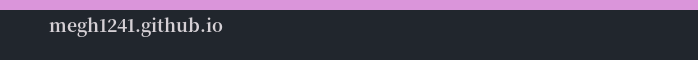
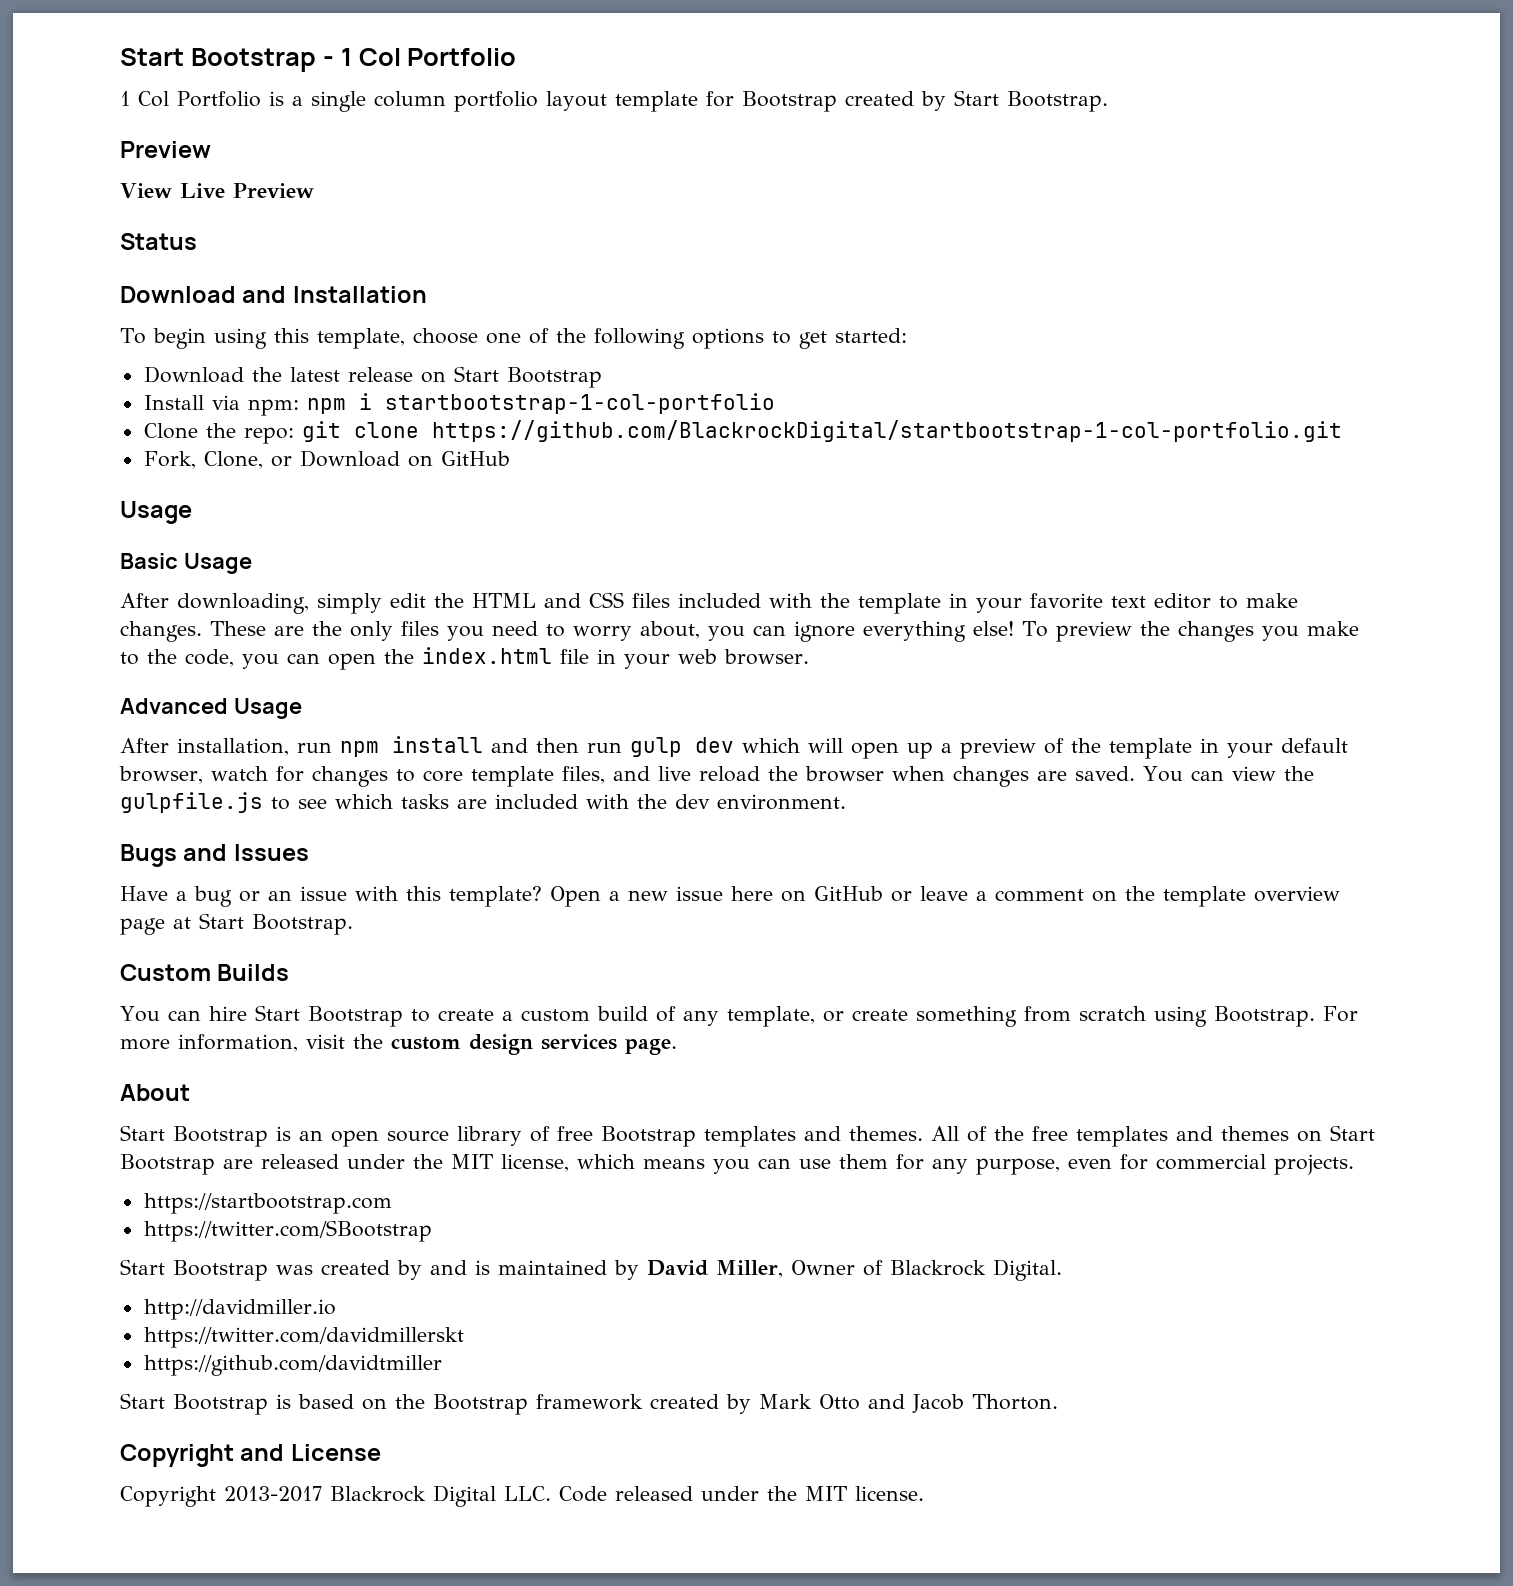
- megh1241.github.io
+ Start Bootstrap - 1 Col Portfolio
+ 1 Col Portfolio is a single column portfolio layout template for Bootstrap created by Start Bootstrap.
+ Preview
+ View Live Preview
+ Status
+ Download and Installation
+ To begin using this template, choose one of the following options to get started:
+ Download the latest release on Start Bootstrap
+ Install via npm: npm i startbootstrap-1-col-portfolio
+ Clone the repo: git clone https://github.com/BlackrockDigital/startbootstrap-1-col-portfolio.git
+ Fork, Clone, or Download on GitHub
+ Usage
+ Basic Usage
+ After downloading, simply edit the HTML and CSS files included with the template in your favorite text editor to make changes. These are the only files you need to worry about, you can ignore everything else! To preview the changes you make to the code, you can open the index.html file in your web browser.
+ Advanced Usage
+ After installation, run npm install and then run gulp dev which will open up a preview of the template in your default browser, watch for changes to core template files, and live reload the browser when changes are saved. You can view the gulpfile.js to see which tasks are included with the dev environment.
+ Bugs and Issues
+ Have a bug or an issue with this template? Open a new issue here on GitHub or leave a comment on the template overview page at Start Bootstrap.
+ Custom Builds
+ You can hire Start Bootstrap to create a custom build of any template, or create something from scratch using Bootstrap. For more information, visit the custom design services page.
+ About
+ Start Bootstrap is an open source library of free Bootstrap templates and themes. All of the free templates and themes on Start Bootstrap are released under the MIT license, which means you can use them for any purpose, even for commercial projects.
+ https://startbootstrap.com
+ https://twitter.com/SBootstrap
+ Start Bootstrap was created by and is maintained by David Miller, Owner of Blackrock Digital.
+ http://davidmiller.io
+ https://twitter.com/davidmillerskt
+ https://github.com/davidtmiller
+ Start Bootstrap is based on the Bootstrap framework created by Mark Otto and Jacob Thorton.
+ Copyright and License
+ Copyright 2013-2017 Blackrock Digital LLC. Code released under the MIT license.

